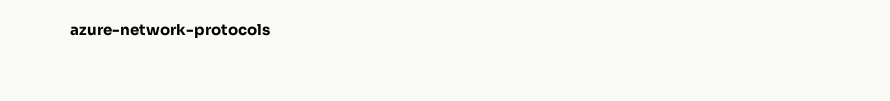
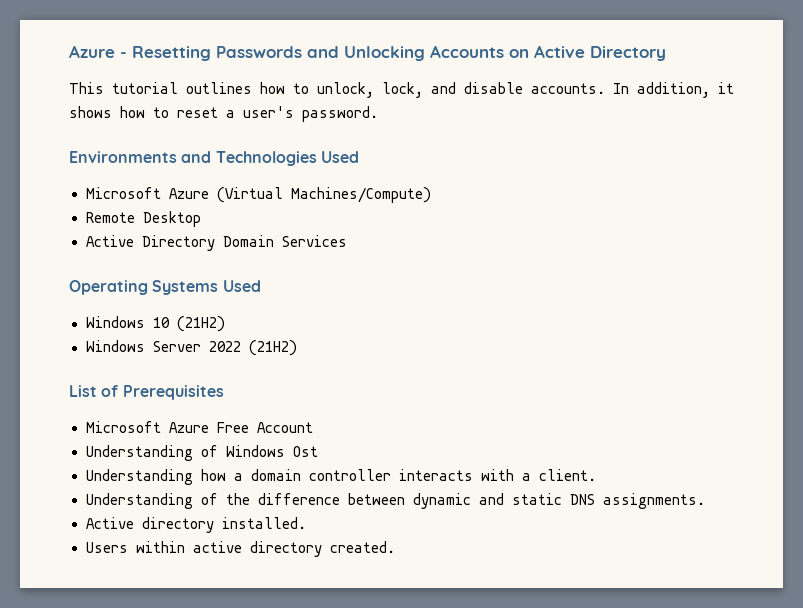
- azure-network-protocols
+ Azure - Resetting Passwords and Unlocking Accounts on Active Directory
+ This tutorial outlines how to unlock, lock, and disable accounts. In addition, it shows how to reset a user's password.
+ Environments and Technologies Used
+ Microsoft Azure (Virtual Machines/Compute)
+ Remote Desktop
+ Active Directory Domain Services
+ Operating Systems Used
+ Windows 10 (21H2)
+ Windows Server 2022 (21H2)
+ List of Prerequisites
+ Microsoft Azure Free Account
+ Understanding of Windows Ost
+ Understanding how a domain controller interacts with a client.
+ Understanding of the difference between dynamic and static DNS assignments.
+ Active directory installed.
+ Users within active directory created.

